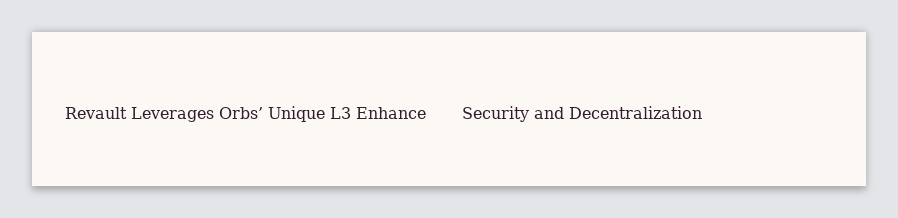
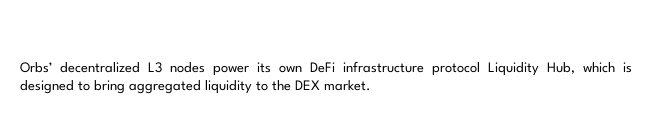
- Revault Leverages Orbs’ Unique L3 Enhance Security and Decentralization
+ Orbs’ decentralized L3 nodes power its own DeFi infrastructure protocol Liquidity Hub, which is designed to bring aggregated liquidity to the DEX market.

